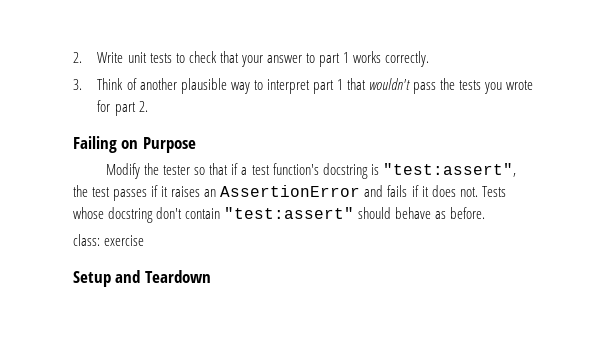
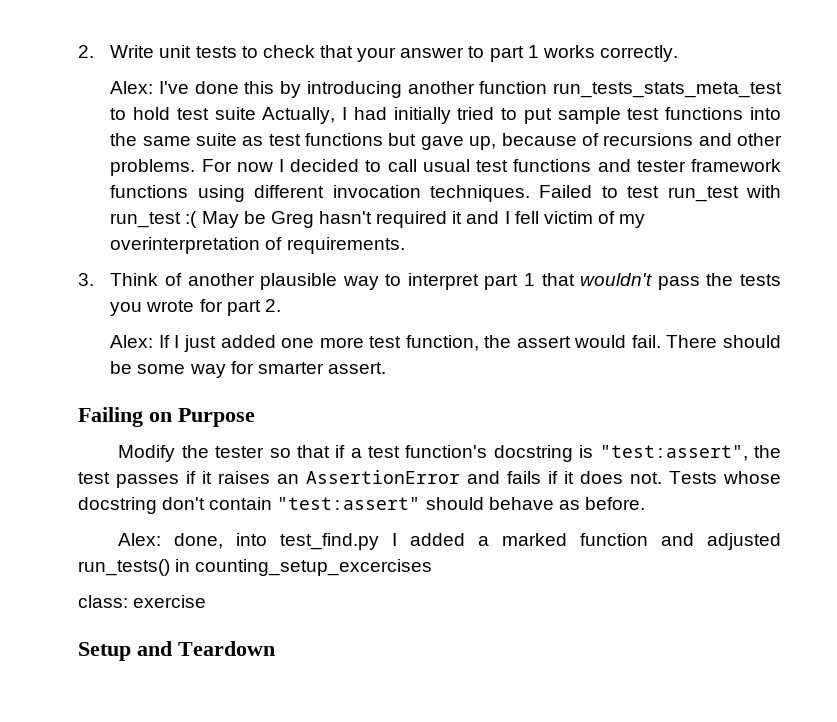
+ Alex: I've done this by introducing another function run_tests_stats_meta_test to hold test suite Actually, I had initially tried to put sample test functions into the same suite as test functions but gave up, because of recursions and other problems. For now I decided to call usual test functions and tester framework functions using different invocation techniques. Failed to test run_test with run_test :( May be Greg hasn't required it and I fell victim of my overinterpretation of requirements.
+ Alex: If I just added one more test function, the assert would fail. There should be some way for smarter assert.
+ Alex: done, into test_find.py I added a marked function and adjusted run_tests() in counting_setup_excercises

